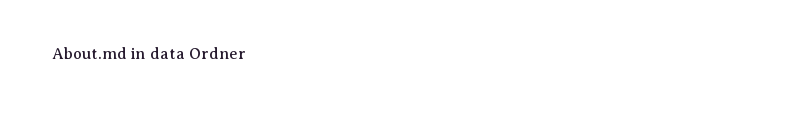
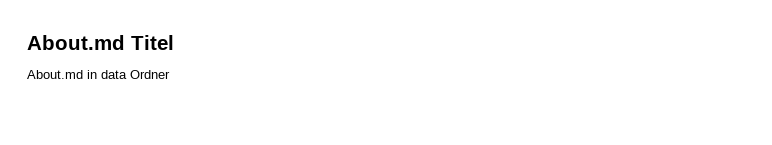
+ About.md Titel

